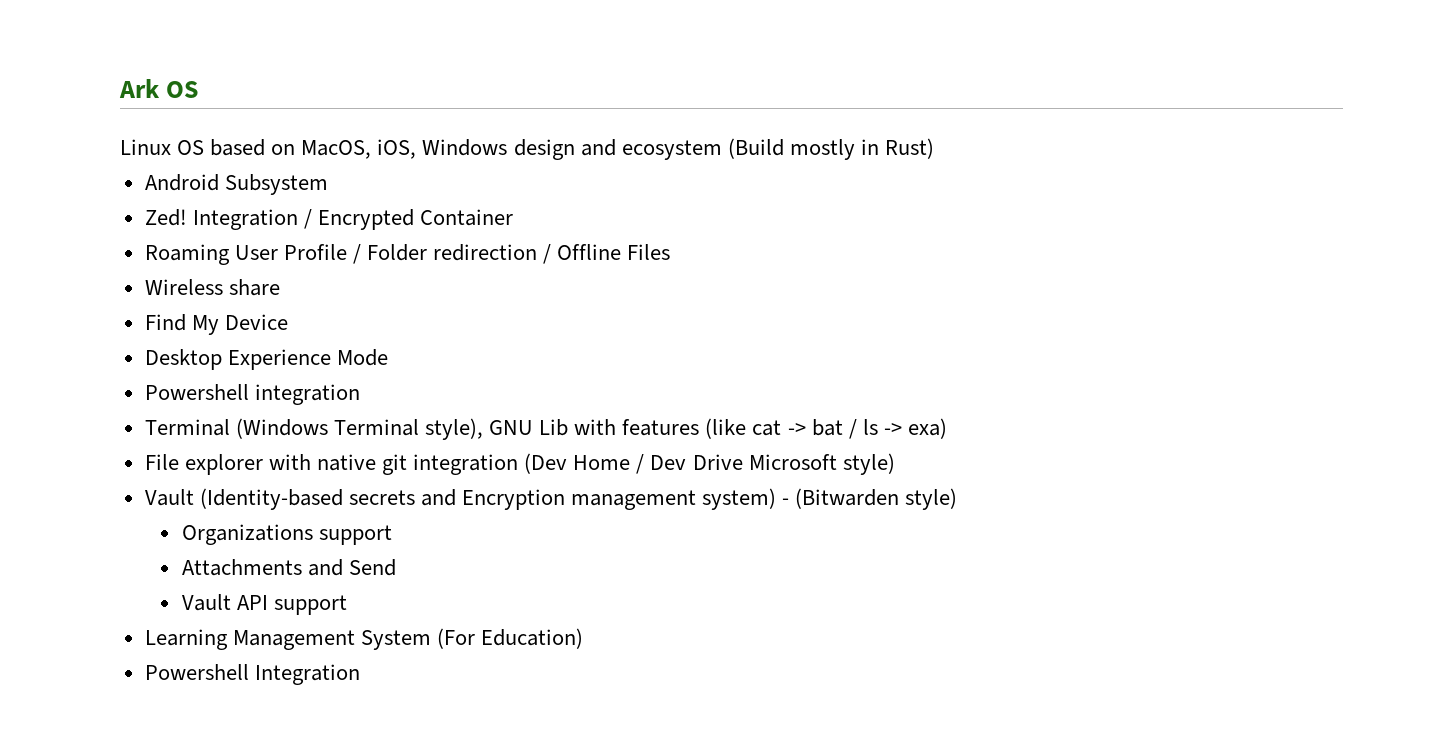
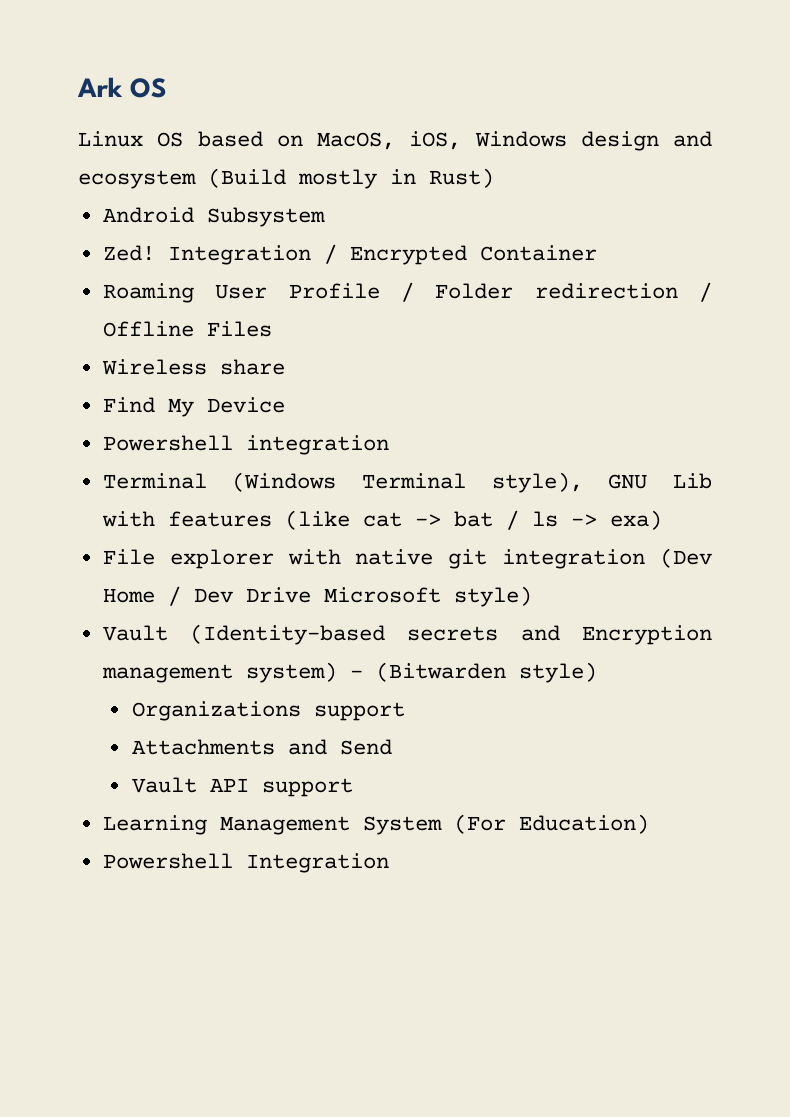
- Desktop Experience Mode

